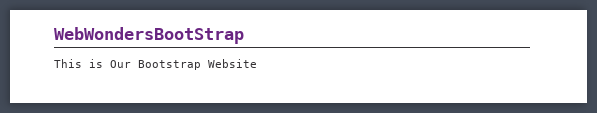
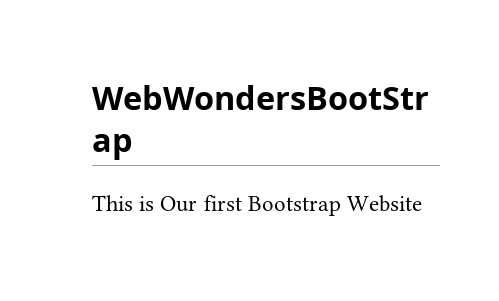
- This is Our Bootstrap Website
+ This is Our first Bootstrap Website

